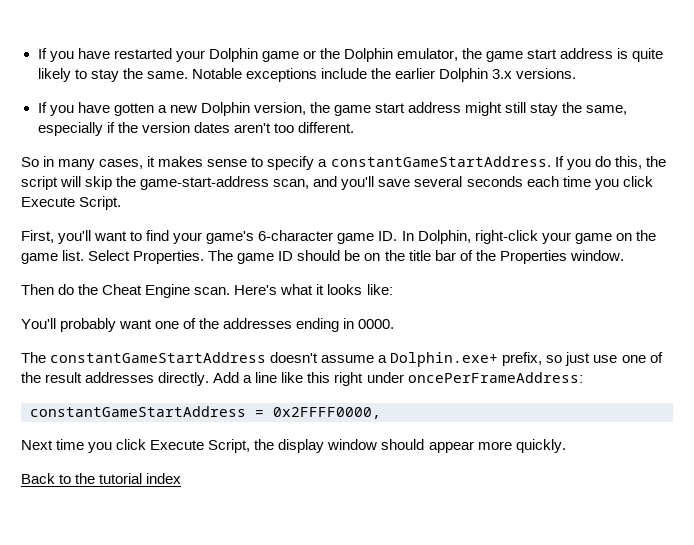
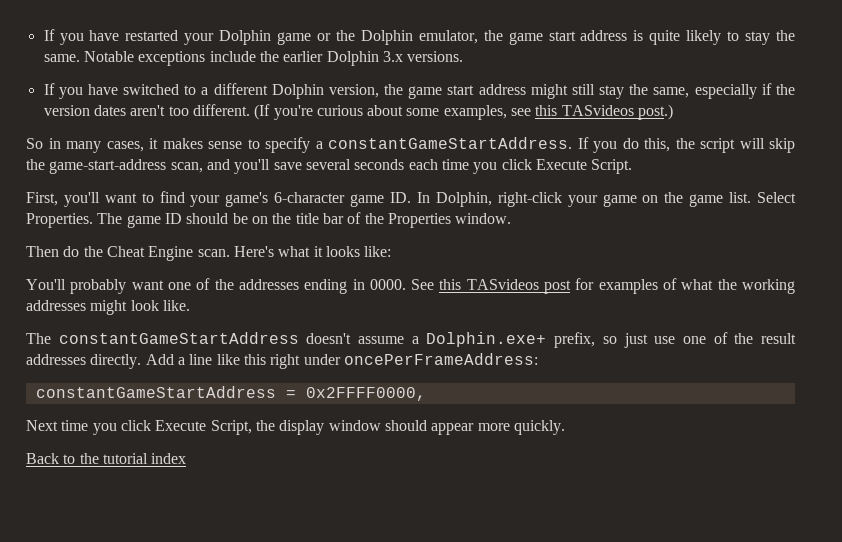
- If you have gotten a new Dolphin version, the game start address might still stay the same, especially if the version dates aren't too different.
+ If you have switched to a different Dolphin version, the game start address might still stay the same, especially if the version dates aren't too different. (If you're curious about some examples, see this TASvideos post.)
+ See this TASvideos post for examples of what the working addresses might look like.

